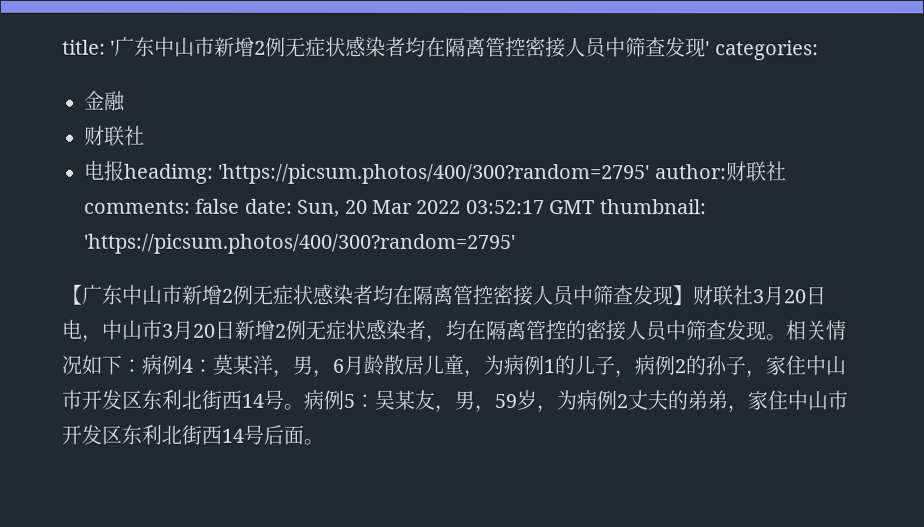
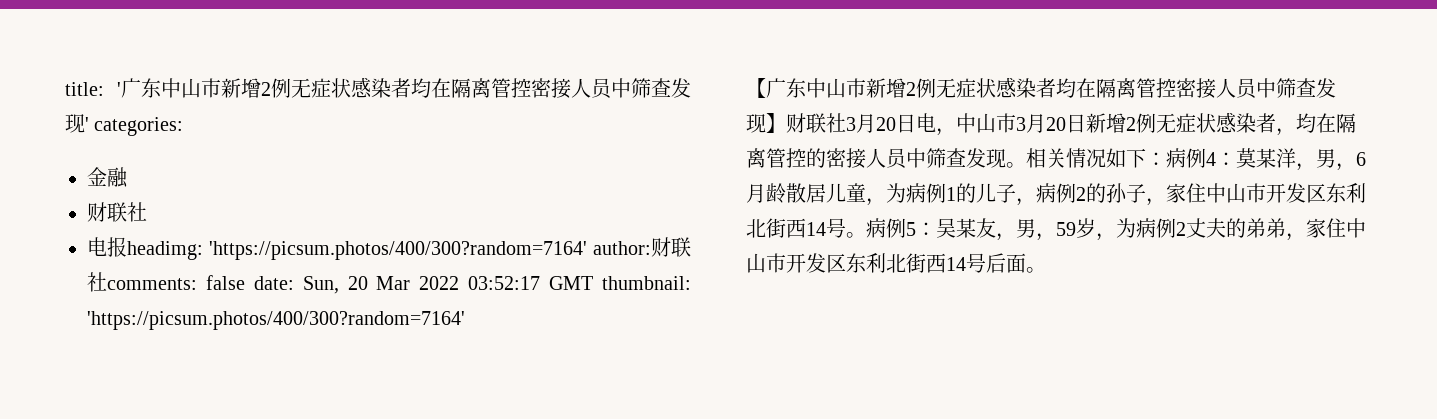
- 电报headimg: 'https://picsum.photos/400/300?random=2795' author:财联社comments: false date: Sun, 20 Mar 2022 03:52:17 GMT thumbnail: 'https://picsum.photos/400/300?random=2795'
+ 电报headimg: 'https://picsum.photos/400/300?random=7164' author:财联社comments: false date: Sun, 20 Mar 2022 03:52:17 GMT thumbnail: 'https://picsum.photos/400/300?random=7164'

